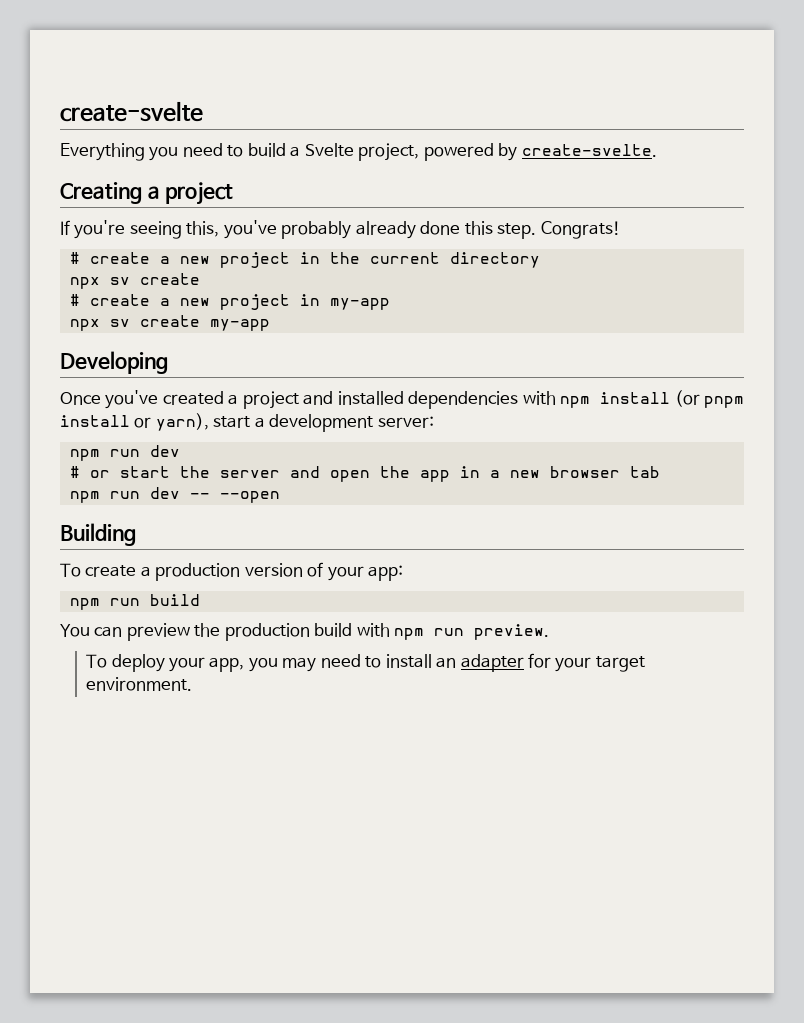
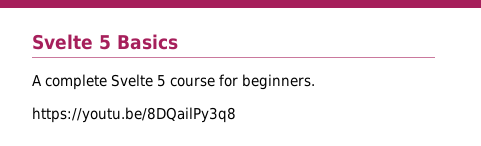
- create-svelte
- Everything you need to build a Svelte project, powered by create-svelte.
- Creating a project
- If you're seeing this, you've probably already done this step. Congrats!
- # create a new project in the current directory
- npx sv create
- # create a new project in my-app
- npx sv create my-app
- Developing
- Once you've created a project and installed dependencies with npm install (or pnpm install or yarn), start a development server:
- npm run dev
- # or start the server and open the app in a new browser tab
- npm run dev -- --open
- Building
- To create a production version of your app:
- npm run build
- You can preview the production build with npm run preview.
- To deploy your app, you may need to install an adapter for your target environment.
+ Svelte 5 Basics
+ A complete Svelte 5 course for beginners.
+ https://youtu.be/8DQailPy3q8

